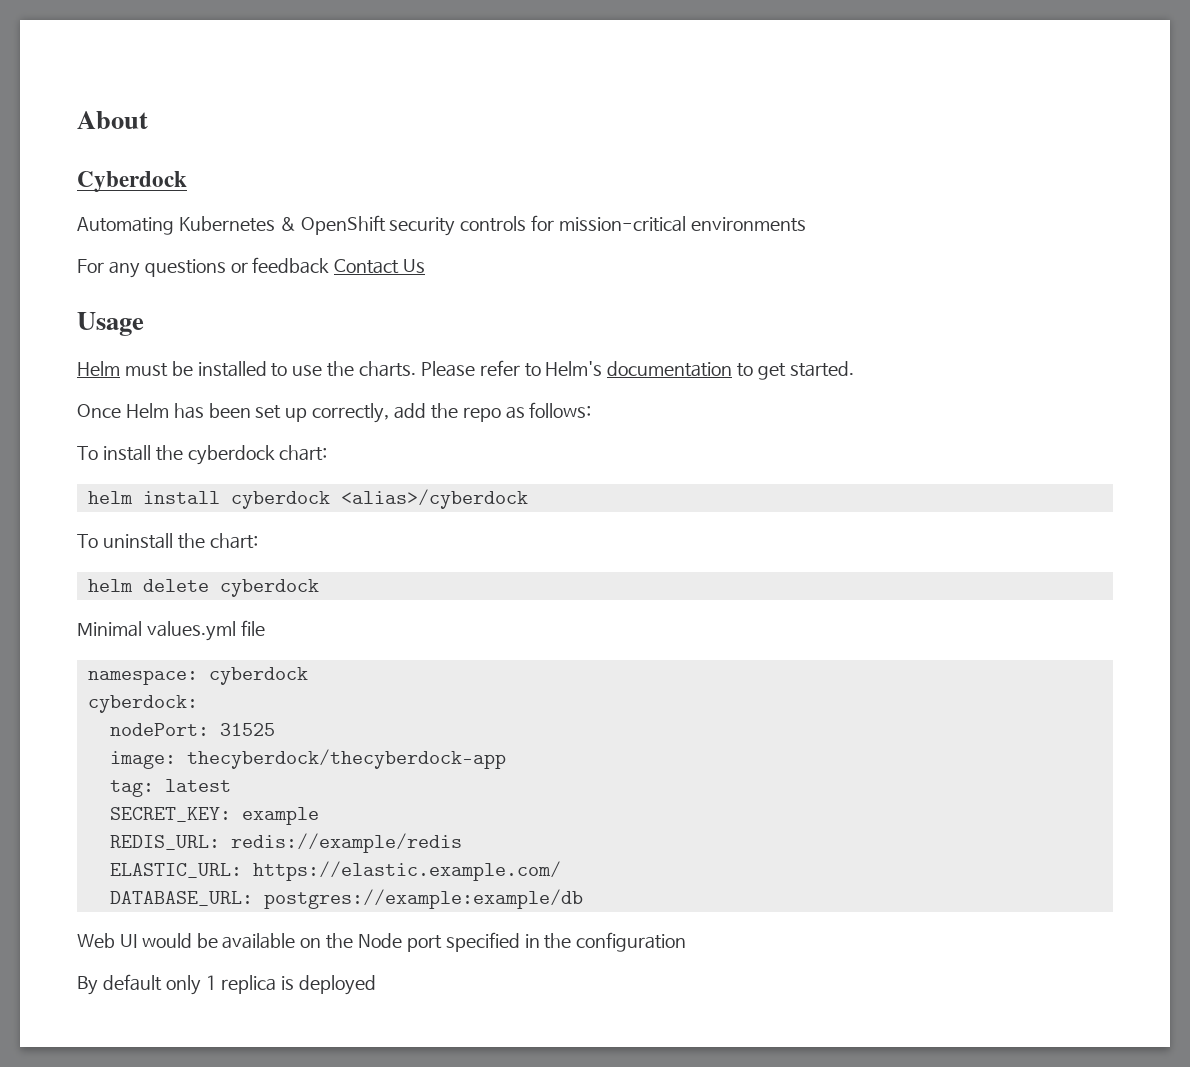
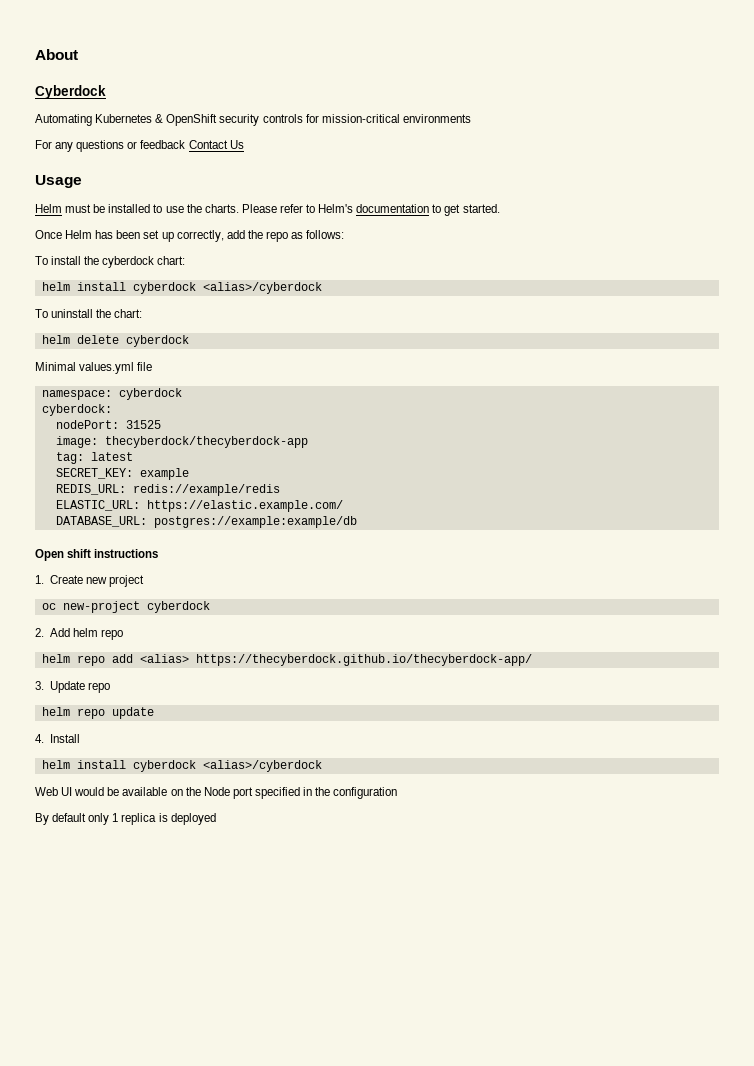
+ Open shift instructions
+ 1. Create new project
+ oc new-project cyberdock
+ 2. Add helm repo
+ helm repo add <alias> https://thecyberdock.github.io/thecyberdock-app/
+ 3. Update repo
+ helm repo update
+ 4. Install
+ helm install cyberdock <alias>/cyberdock

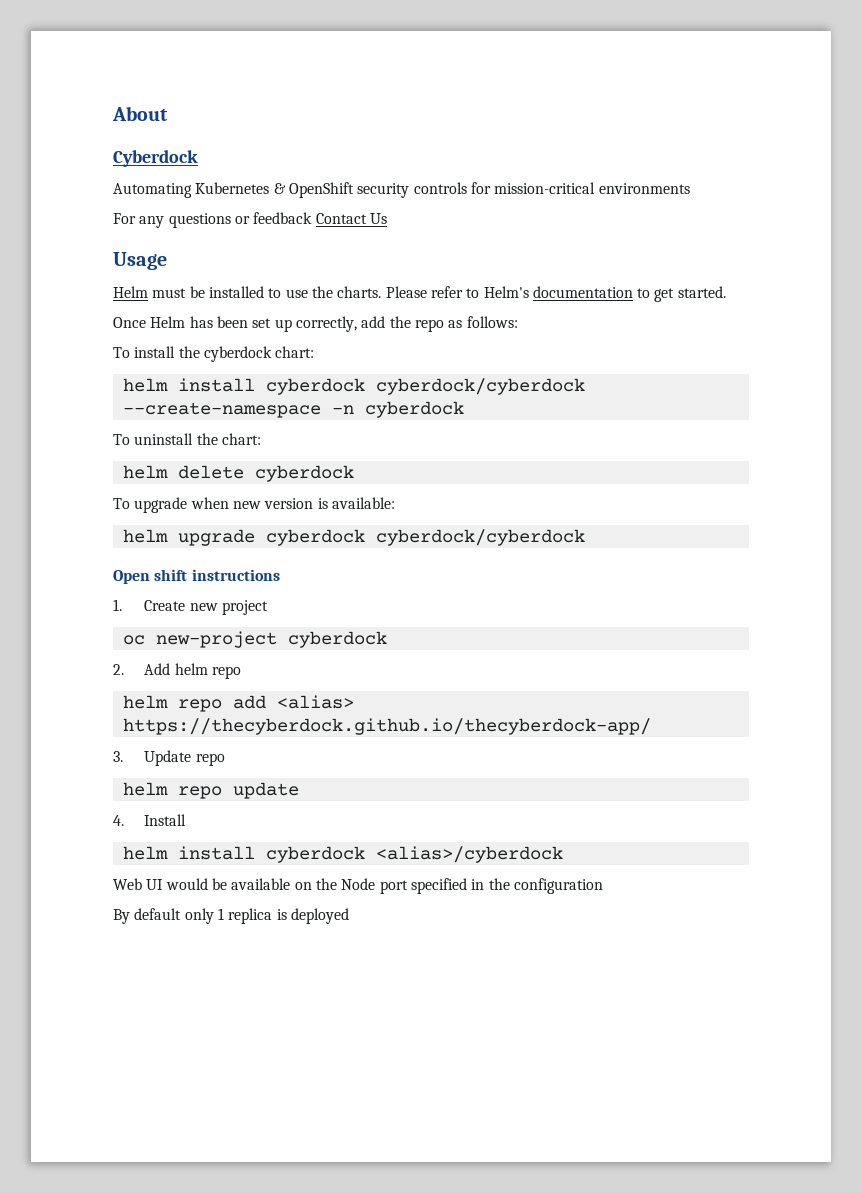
  To install the cyberdock chart:
- helm install cyberdock <alias>/cyberdock
+ helm install cyberdock cyberdock/cyberdock --create-namespace -n cyberdock
- Minimal values.yml file
- namespace: cyberdock
- cyberdock:
- nodePort: 31525
- image: thecyberdock/thecyberdock-app
- tag: latest
- SECRET_KEY: example
- REDIS_URL: redis://example/redis
- ELASTIC_URL: https://elastic.example.com/
- DATABASE_URL: postgres://example:example/db
+ To upgrade when new version is available:
+ helm upgrade cyberdock cyberdock/cyberdock

